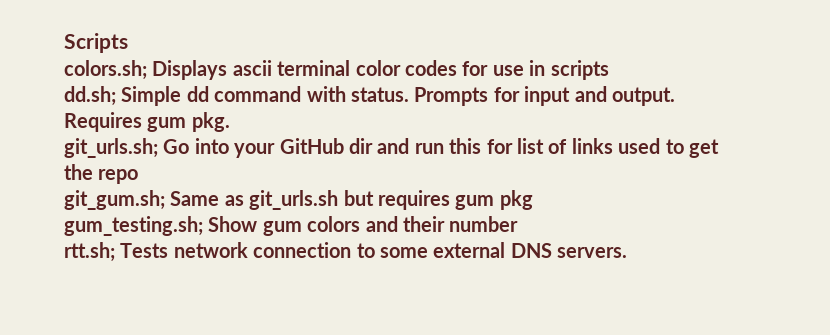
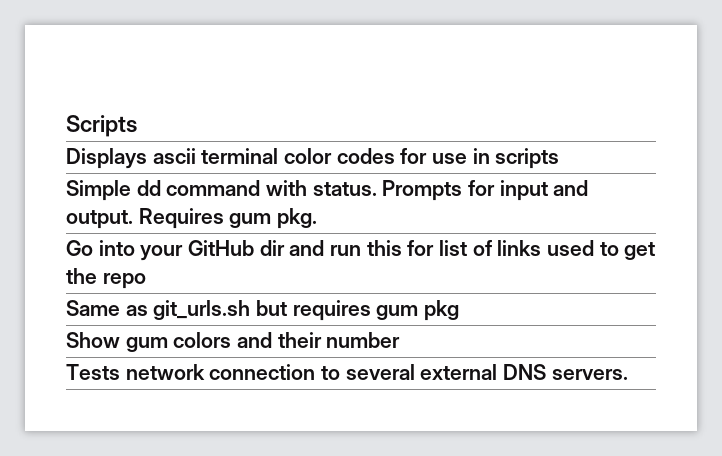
- colors.sh; Displays ascii terminal color codes for use in scripts
+ Displays ascii terminal color codes for use in scripts
- dd.sh; Simple dd command with status.
+ Simple dd command with status.
- git_urls.sh; Go into your GitHub dir and run this for list of links used to get the repo
+ Go into your GitHub dir and run this for list of links used to get the repo
- git_gum.sh; Same as git_urls.sh but requires gum pkg
+ Same as git_urls.sh but requires gum pkg
- gum_testing.sh; Show gum colors and their number
+ Show gum colors and their number
- rtt.sh; Tests network connection to some external DNS servers.
+ Tests network connection to several external DNS servers.

